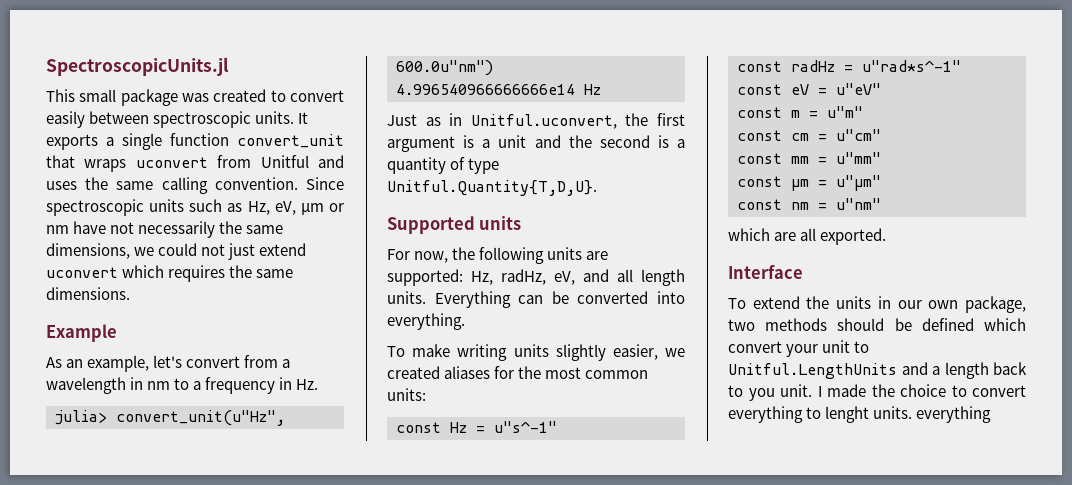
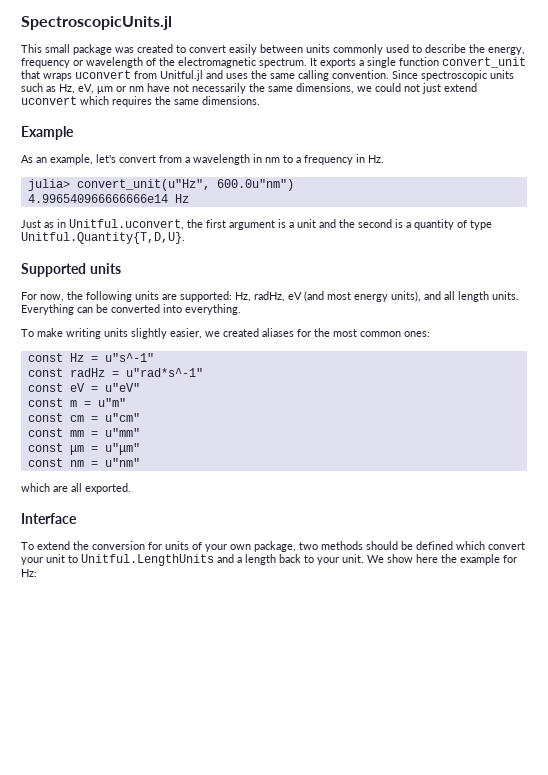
- This small package was created to convert easily between spectroscopic units.
+ This small package was created to convert easily between units commonly used to describe the energy, frequency or wavelength of the electromagnetic spectrum.
- It exports a single function convert_unit that wraps uconvert from Unitful and uses the same calling convention.
+ It exports a single function convert_unit that wraps uconvert from Unitful.jl and uses the same calling convention.
- For now, the following units are supported: Hz, radHz, eV, and all length units.
+ For now, the following units are supported: Hz, radHz, eV (and most energy units), and all length units.
- To make writing units slightly easier, we created aliases for the most common units:
+ To make writing units slightly easier, we created aliases for the most common ones:
- To extend the units in our own package, two methods should be defined which convert your unit to Unitful.LengthUnits and a length back to you unit. I made the choice to convert everything to lenght units. everything
+ To extend the conversion for units of your own package, two methods should be defined which convert your unit to Unitful.LengthUnits and a length back to your unit. We show here the example for Hz:

